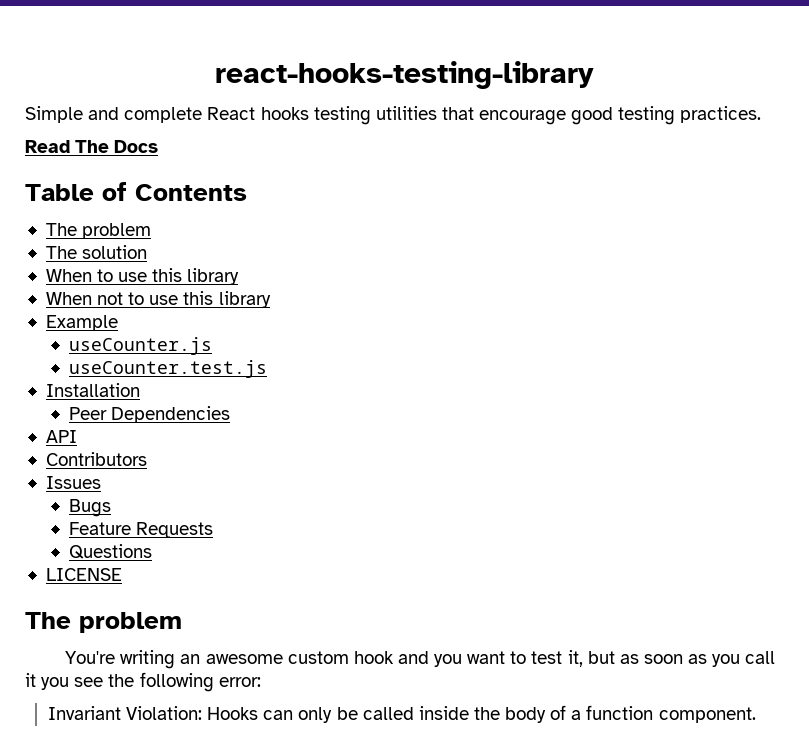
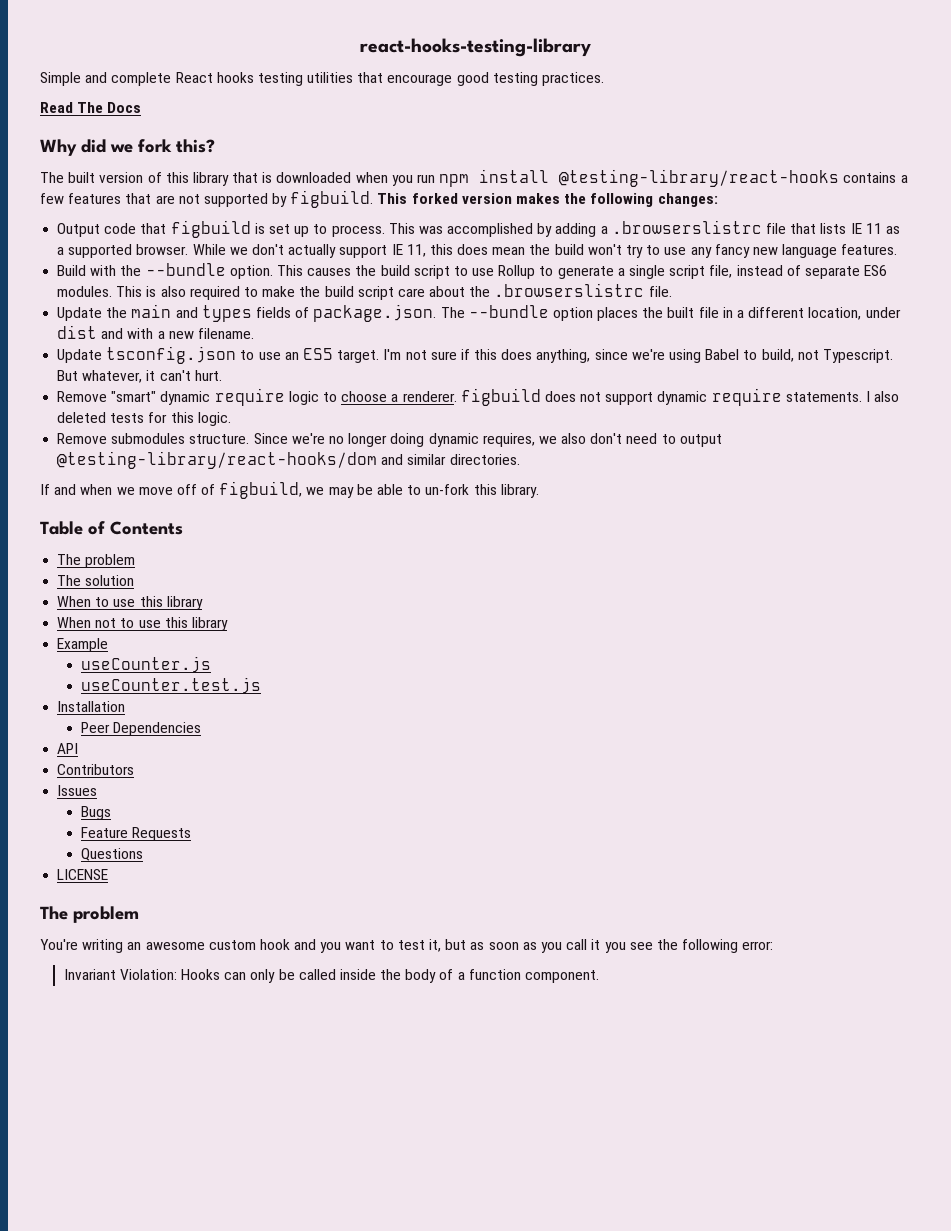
+ Why did we fork this?
+ The built version of this library that is downloaded when you run npm install @testing-library/react-hooks contains a few features that are not supported by figbuild. This forked version makes the following changes:
+ Output code that figbuild is set up to process. This was accomplished by adding a .browserslistrc file that lists IE 11 as a supported browser. While we don't actually support IE 11, this does mean the build won't try to use any fancy new language features.
+ Build with the --bundle option. This causes the build script to use Rollup to generate a single script file, instead of separate ES6 modules. This is also required to make the build script care about the .browserslistrc file.
+ Update the main and types fields of package.json. The --bundle option places the built file in a different location, under dist and with a new filename.
+ Update tsconfig.json to use an ES5 target. I'm not sure if this does anything, since we're using Babel to build, not Typescript. But whatever, it can't hurt.
+ Remove "smart" dynamic require logic to choose a renderer. figbuild does not support dynamic require statements. I also deleted tests for this logic.
+ Remove submodules structure. Since we're no longer doing dynamic requires, we also don't need to output @testing-library/react-hooks/dom and similar directories.
+ If and when we move off of figbuild, we may be able to un-fork this library.

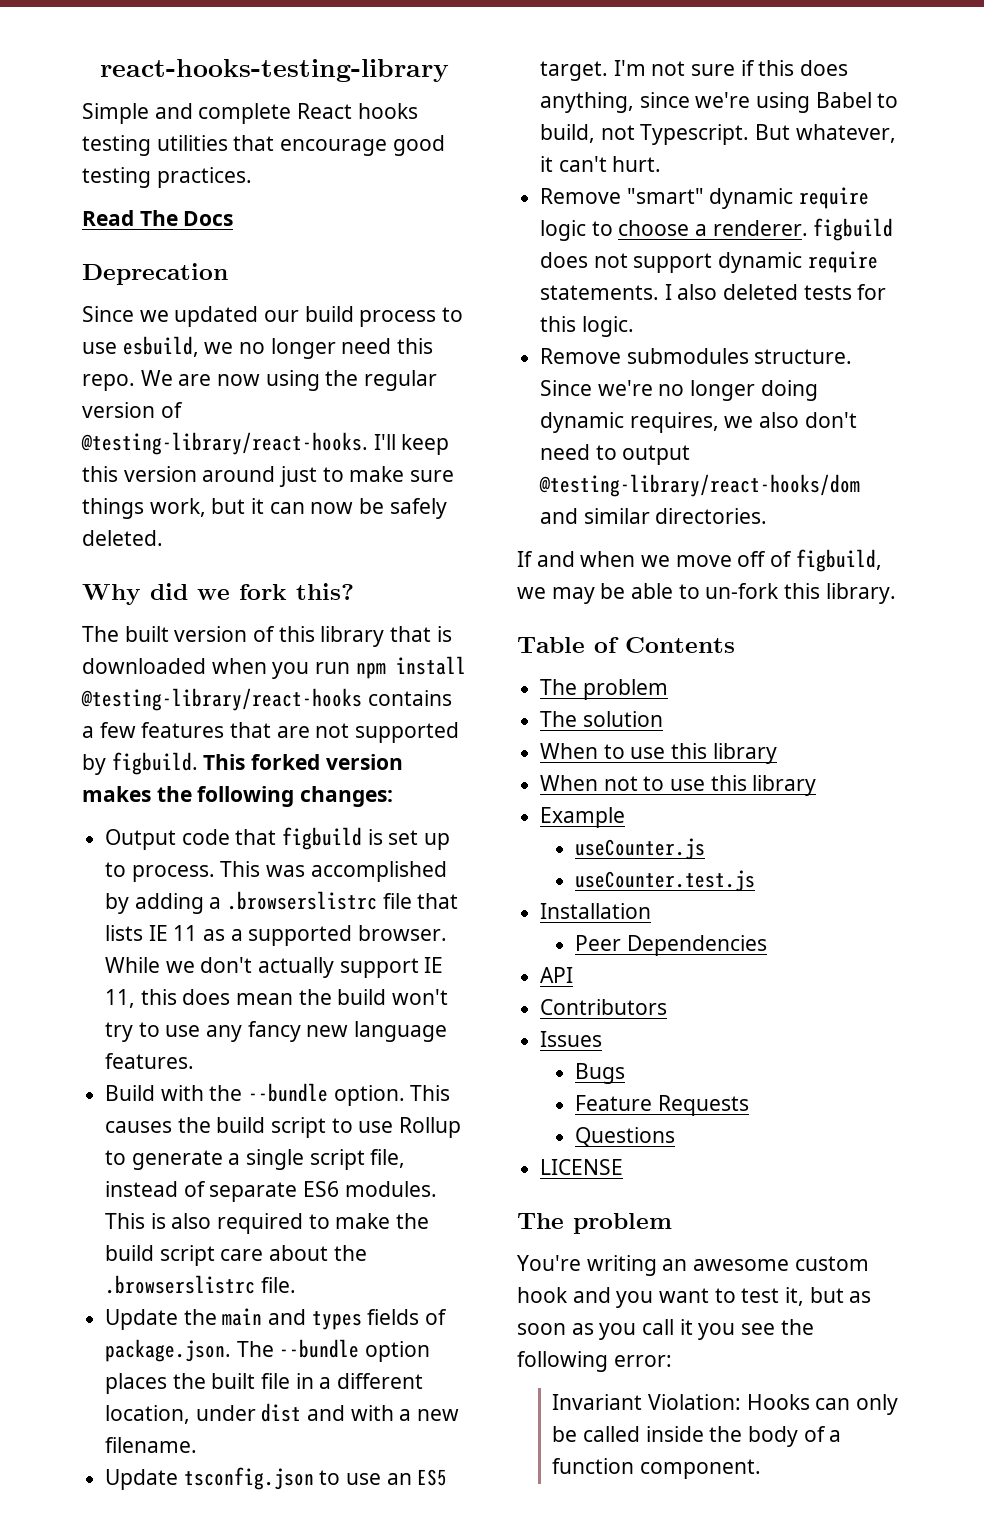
+ Deprecation
+ Since we updated our build process to use esbuild, we no longer need this repo. We are now using the regular version of @testing-library/react-hooks. I'll keep this version around just to make sure things work, but it can now be safely deleted.

